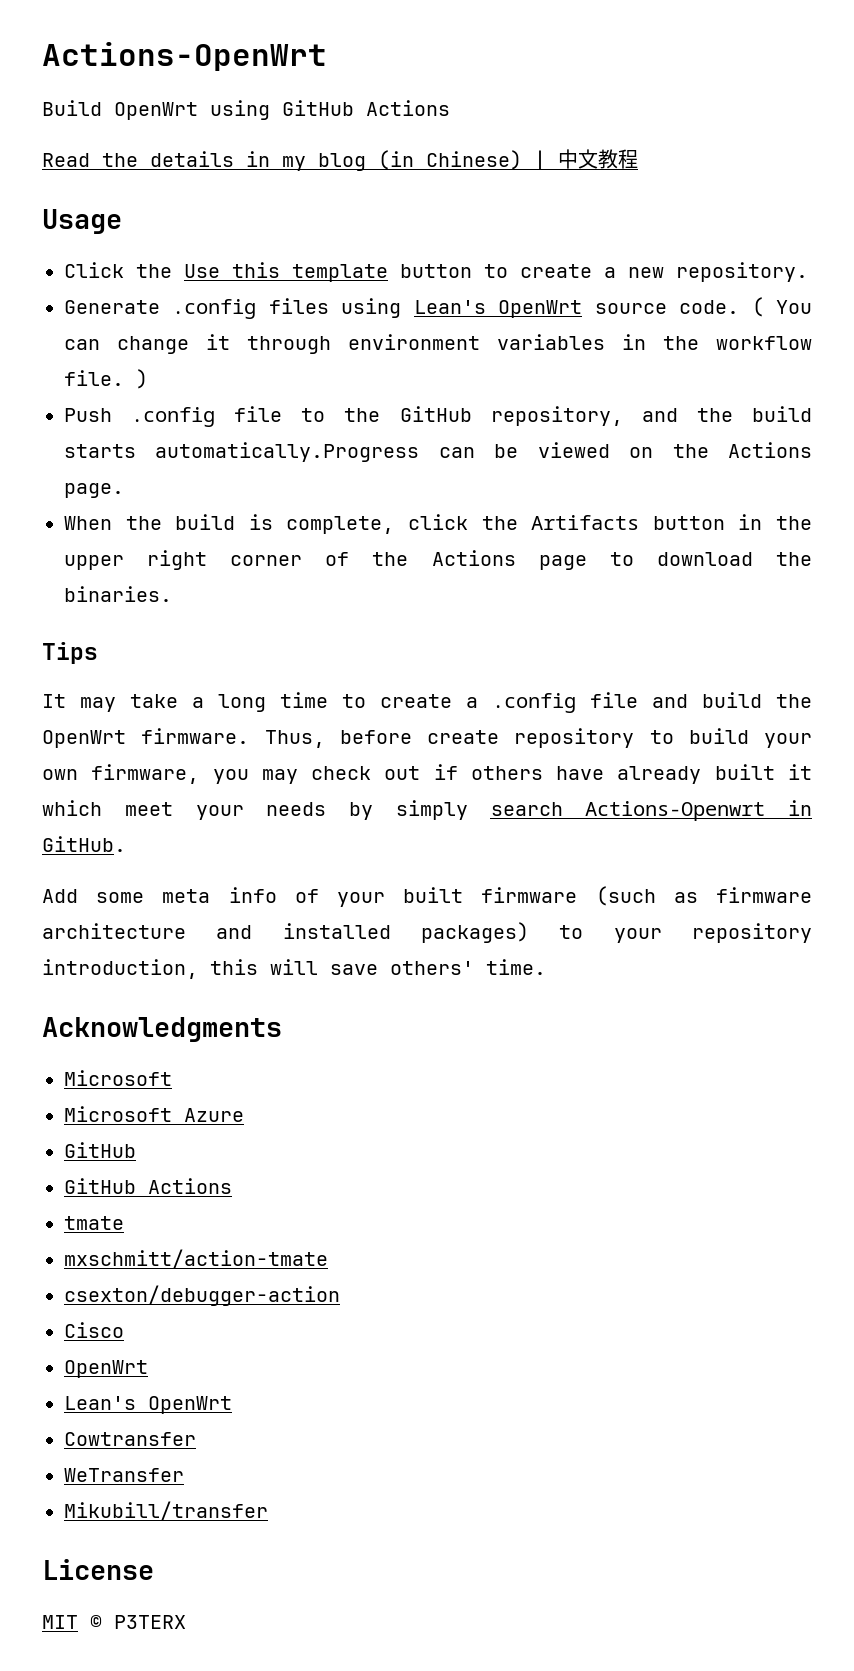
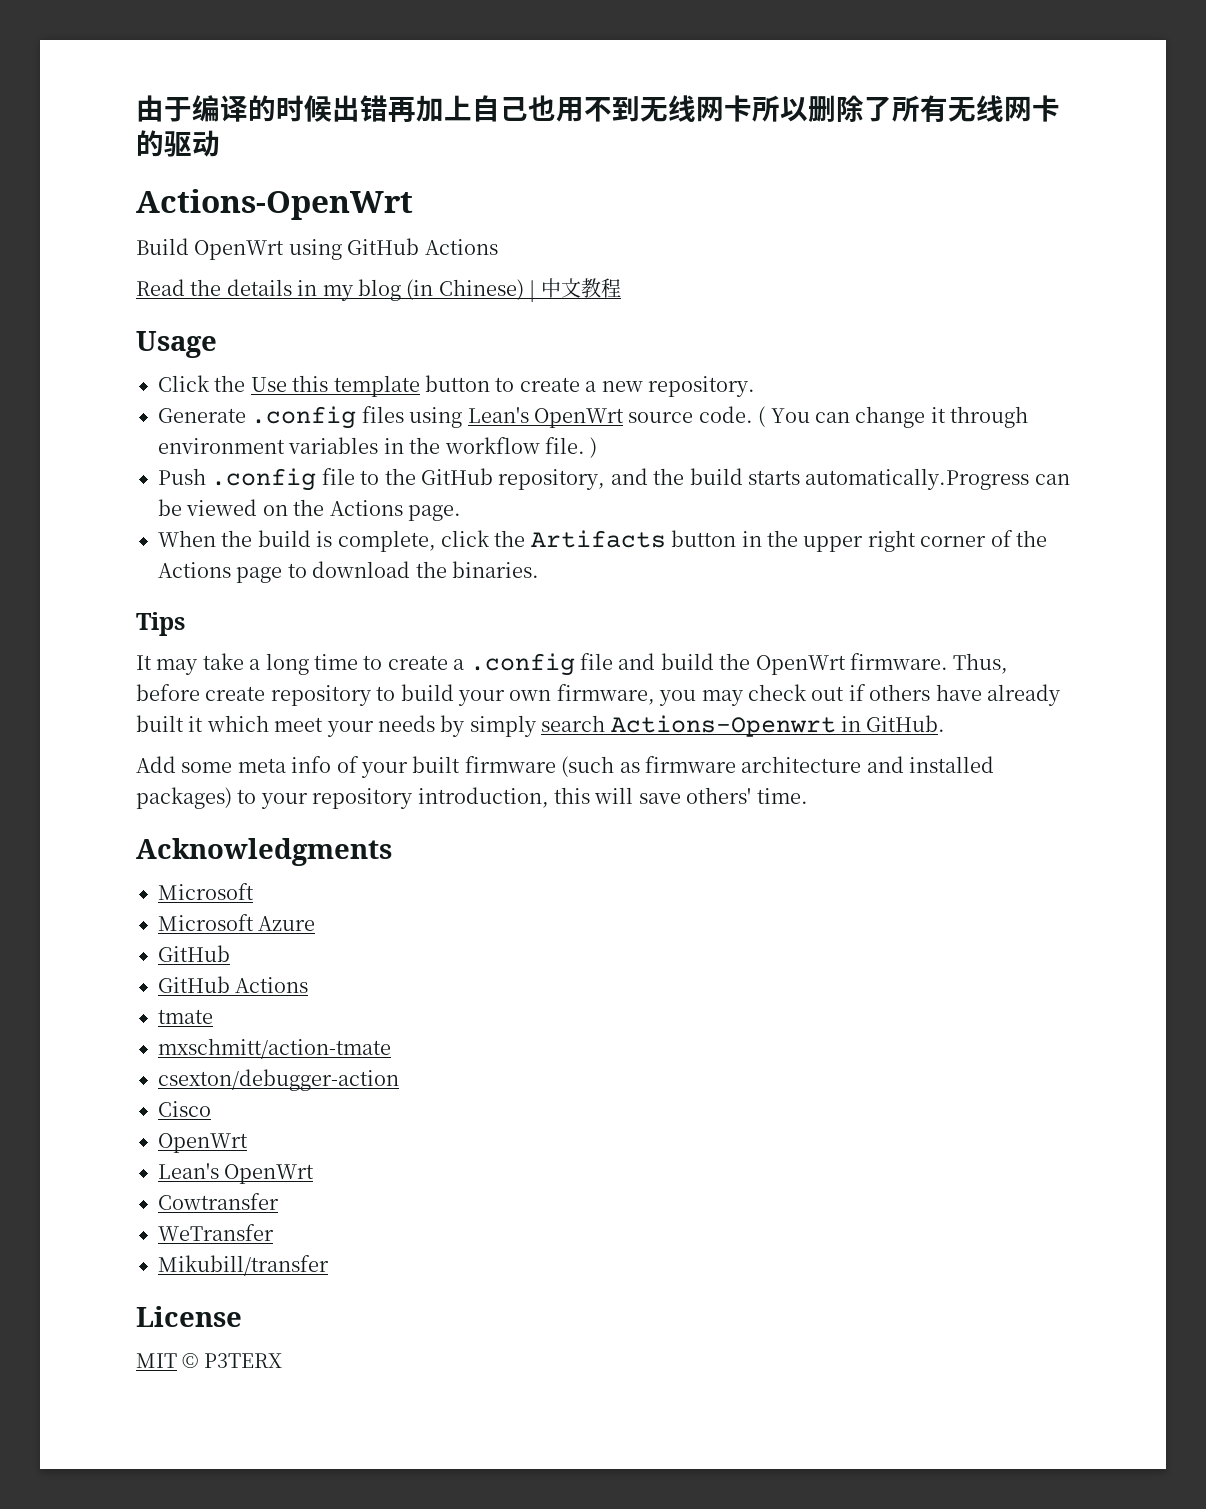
+ 由于编译的时候出错再加上自己也用不到无线网卡所以删除了所有无线网卡的驱动

